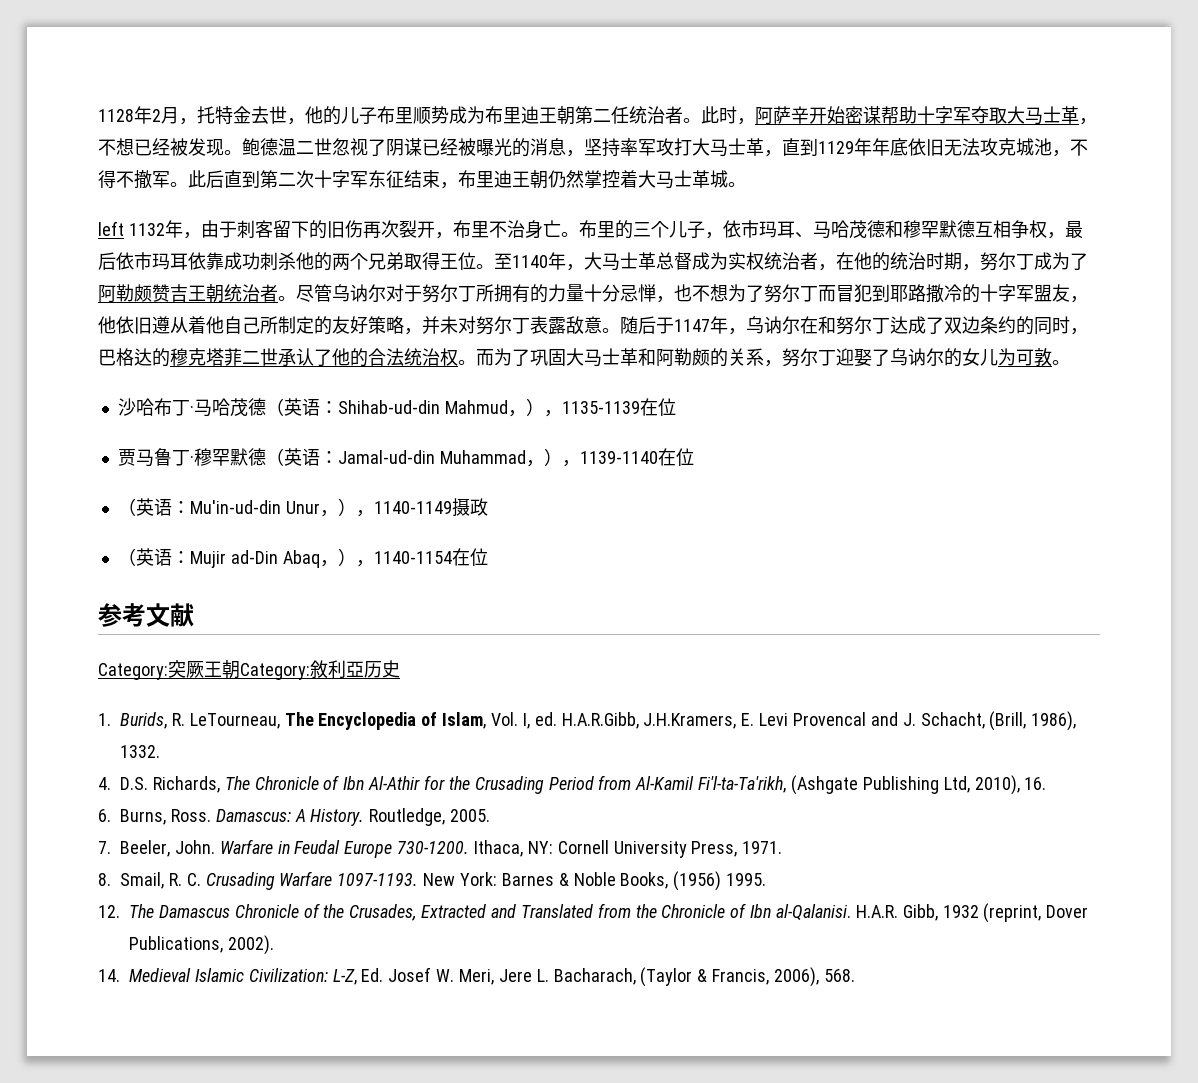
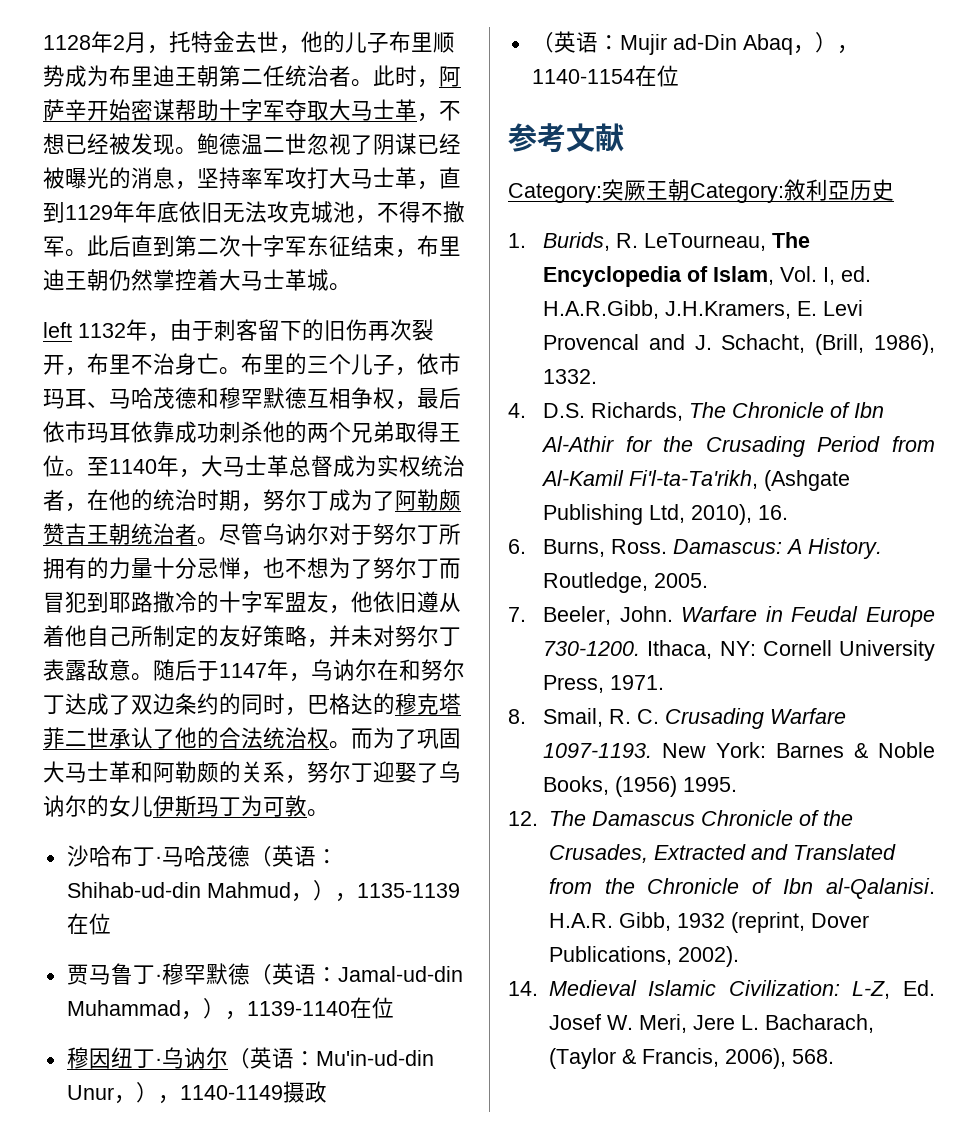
- 而为了巩固大马士革和阿勒颇的关系，努尔丁迎娶了乌讷尔的女儿为可敦。
+ 而为了巩固大马士革和阿勒颇的关系，努尔丁迎娶了乌讷尔的女儿伊斯玛丁为可敦。
- （英语：Mu'in-ud-din Unur，），1140-1149摄政
+ 穆因纽丁·乌讷尔（英语：Mu'in-ud-din Unur，），1140-1149摄政

